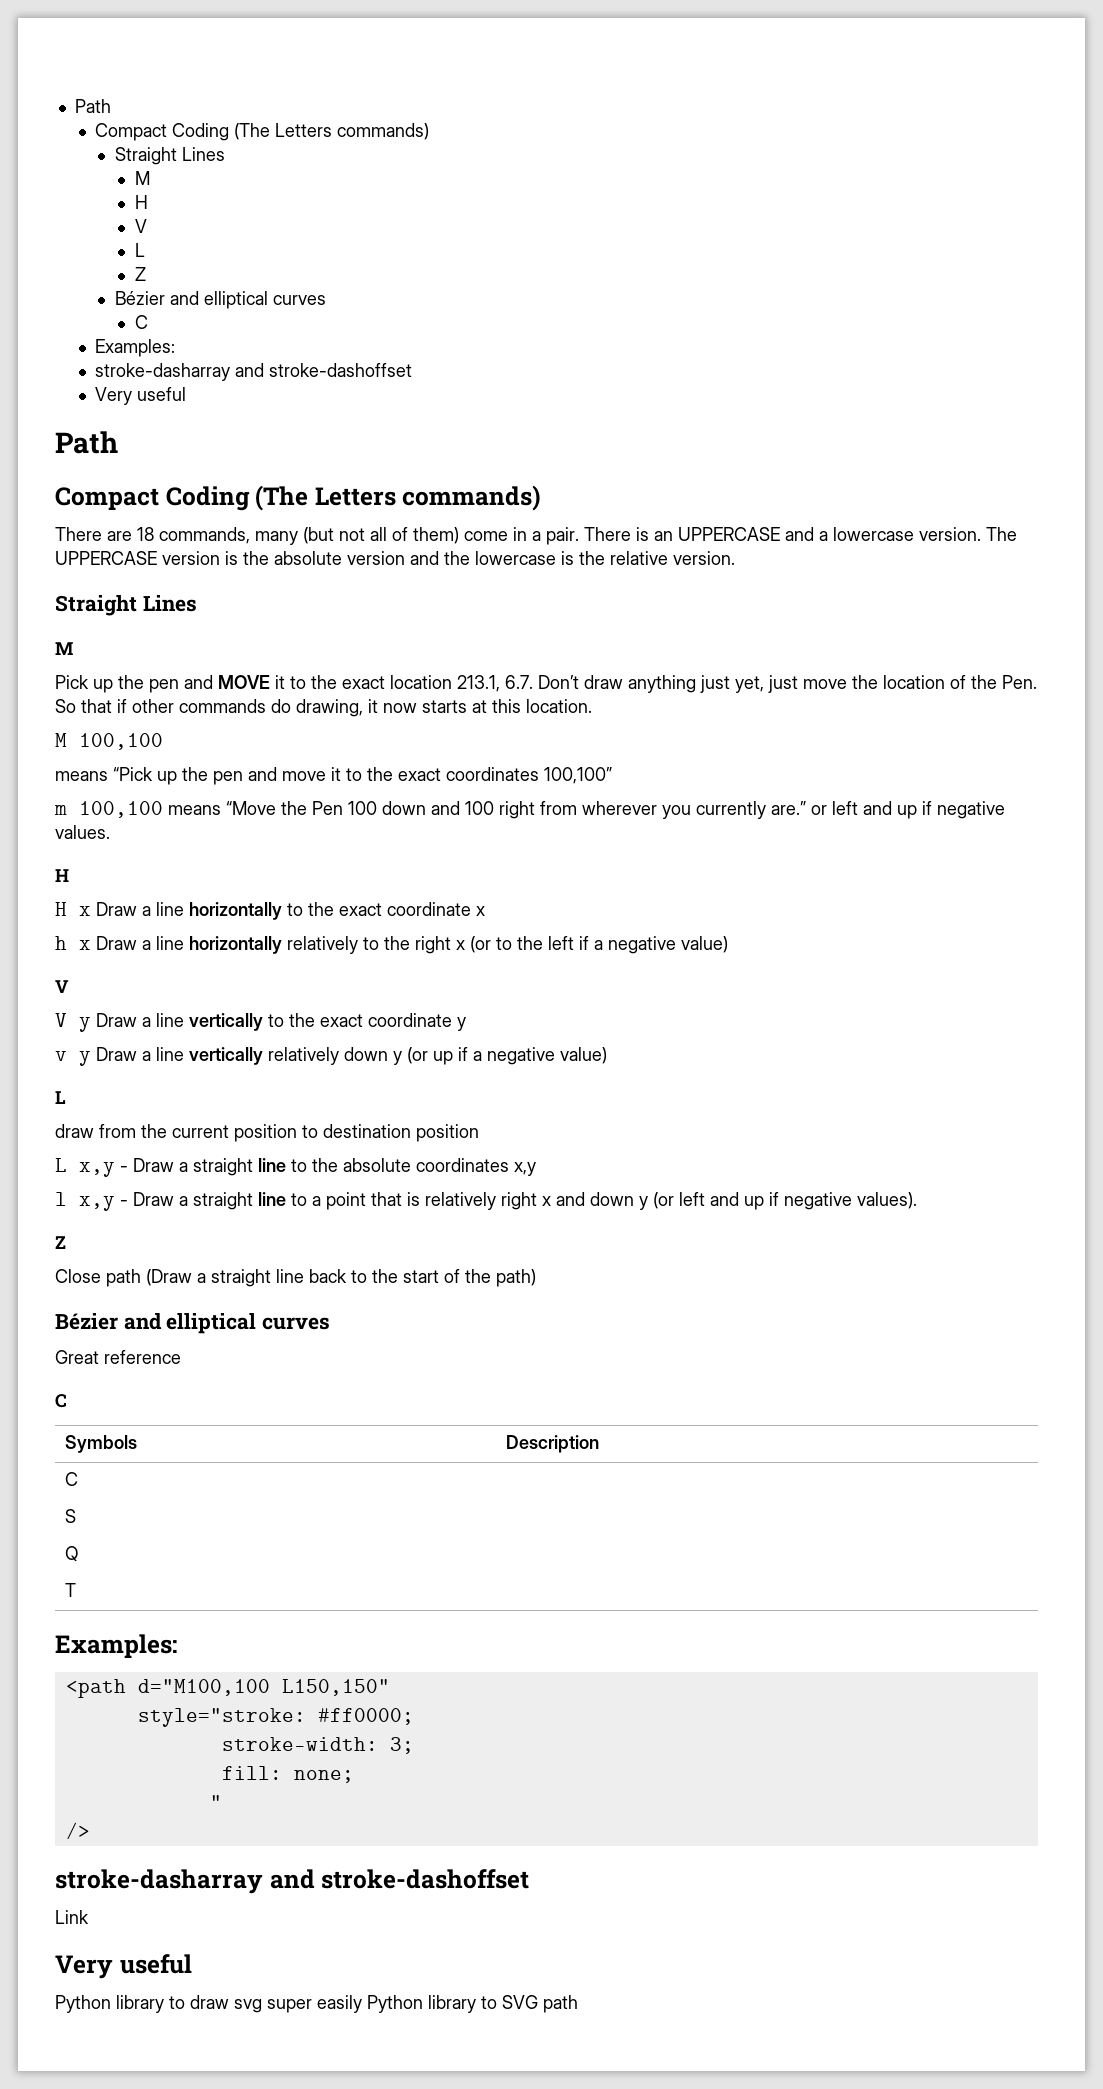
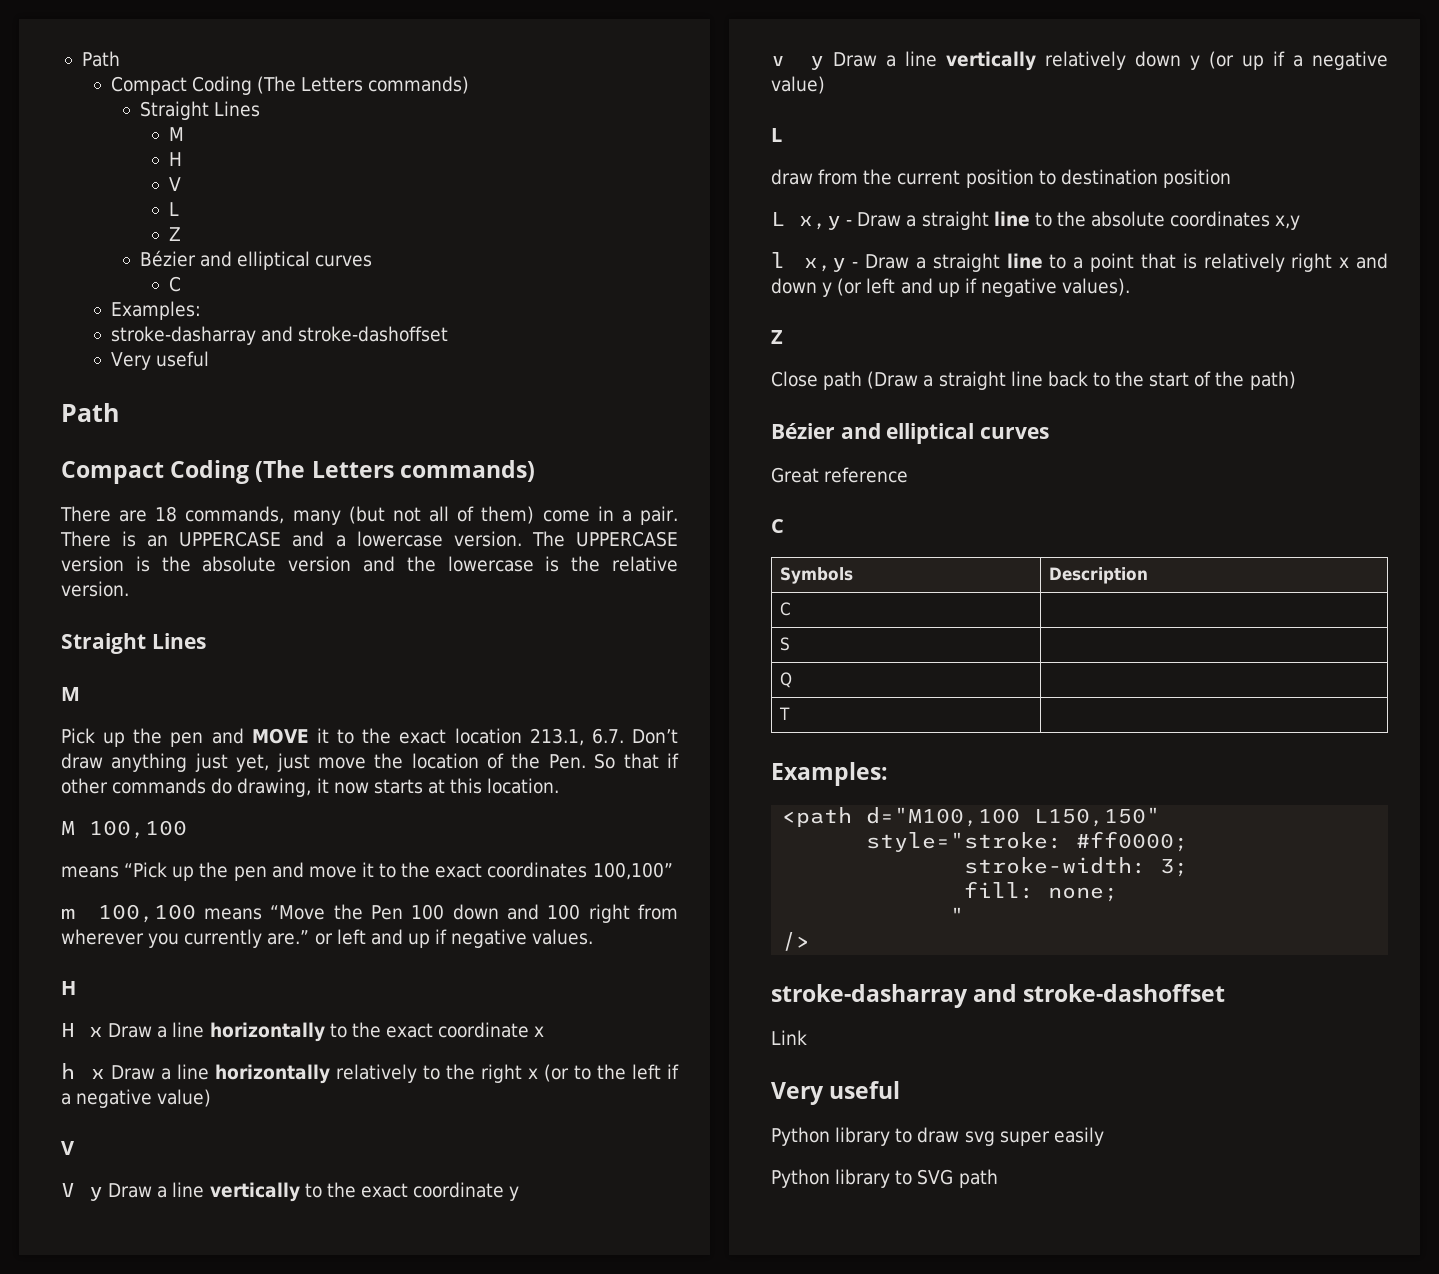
- Python library to draw svg super easily Python library to SVG path
+ Python library to draw svg super easily
+ Python library to SVG path

